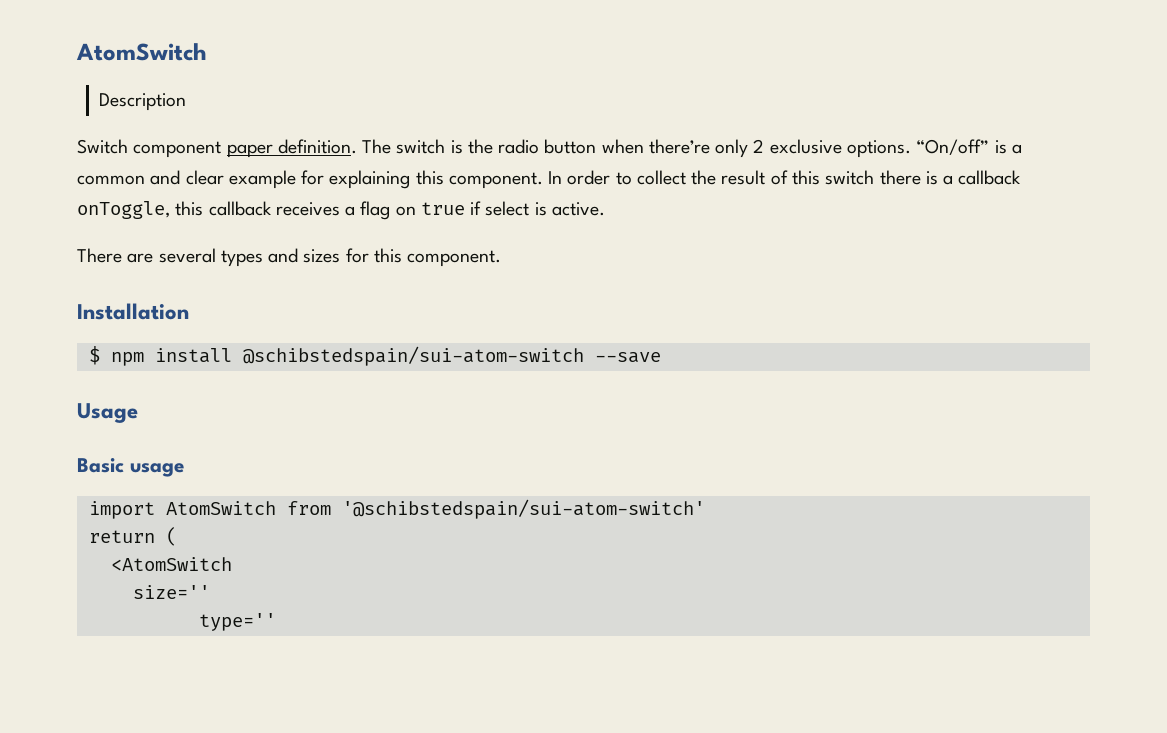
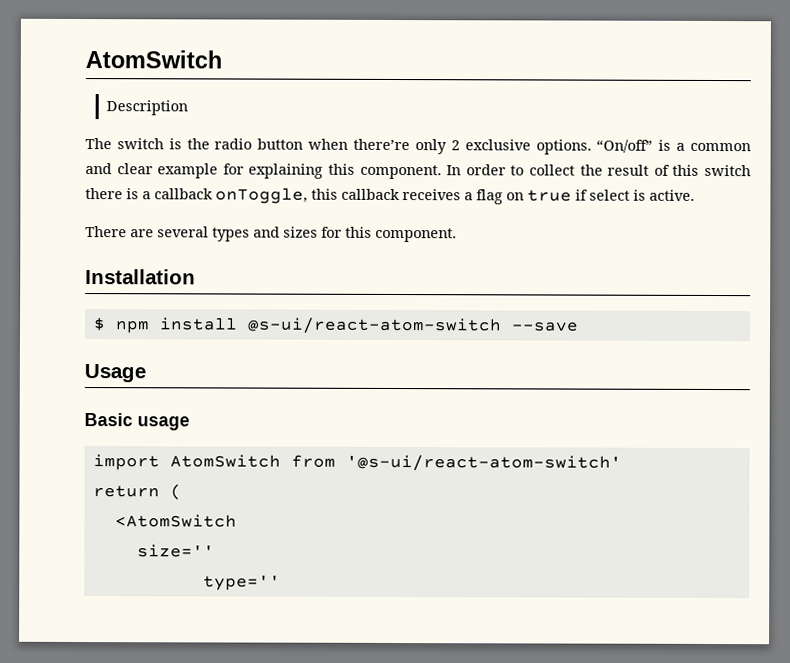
- Switch component paper definition.
- $ npm install @schibstedspain/sui-atom-switch --save
+ $ npm install @s-ui/react-atom-switch --save
- import AtomSwitch from '@schibstedspain/sui-atom-switch'
+ import AtomSwitch from '@s-ui/react-atom-switch'

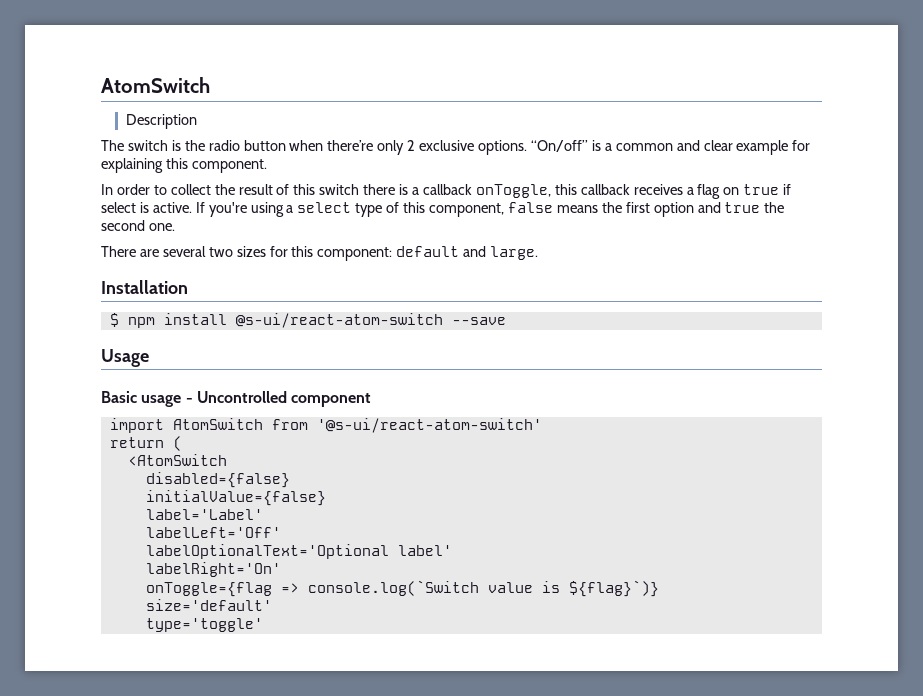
- “On/off” is a common and clear example for explaining this component. In order to collect the result of this switch there is a callback onToggle, this callback receives a flag on true if select is active.
+ “On/off” is a common and clear example for explaining this component.
+ In order to collect the result of this switch there is a callback onToggle, this callback receives a flag on true if select is active. If you're using a select type of this component, false means the first option and true the second one.
- There are several types and sizes for this component.
+ There are several two sizes for this component: default and large.
- Basic usage
+ Basic usage - Uncontrolled component
- size=''
- type=''
+ disabled={false}
+ initialValue={false}
+ label='Label'
+ labelLeft='Off'
+ labelOptionalText='Optional label'
+ labelRight='On'
+ onToggle={flag => console.log(`Switch value is ${flag}`)}
+ size='default'
+ type='toggle'

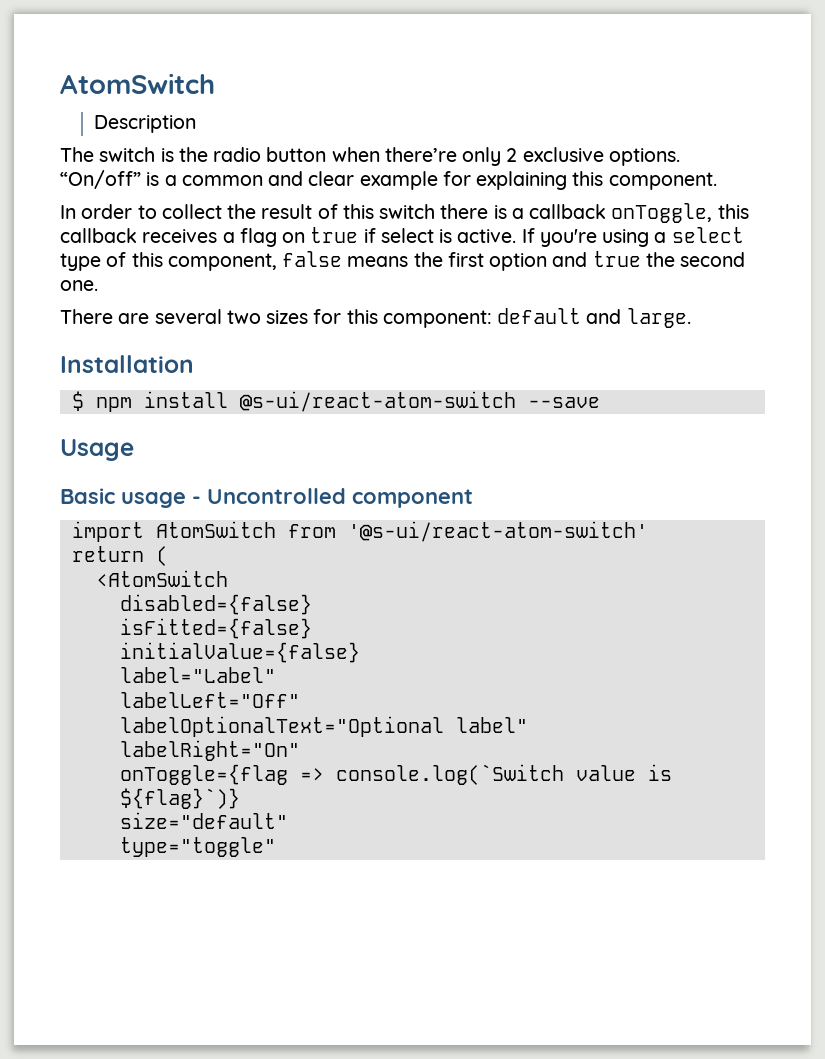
+ isFitted={false}
- label='Label'
- labelLeft='Off'
- labelOptionalText='Optional label'
- labelRight='On'
+ label="Label"
+ labelLeft="Off"
+ labelOptionalText="Optional label"
+ labelRight="On"
- size='default'
- type='toggle'
+ size="default"
+ type="toggle"

